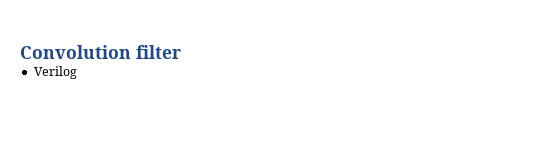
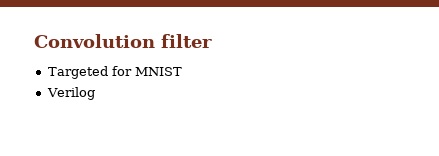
+ Targeted for MNIST

